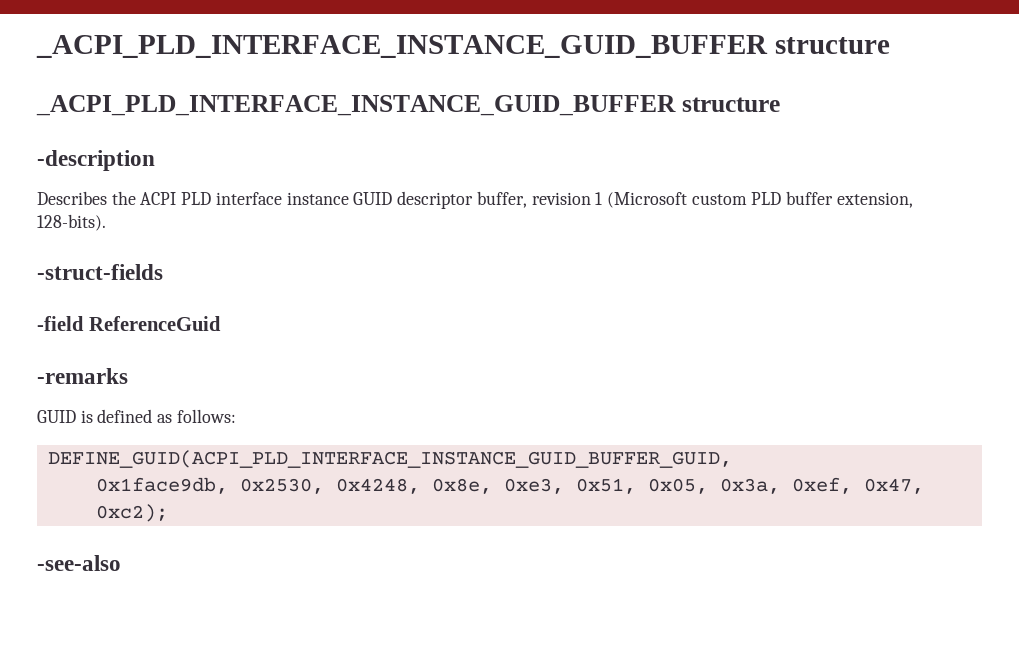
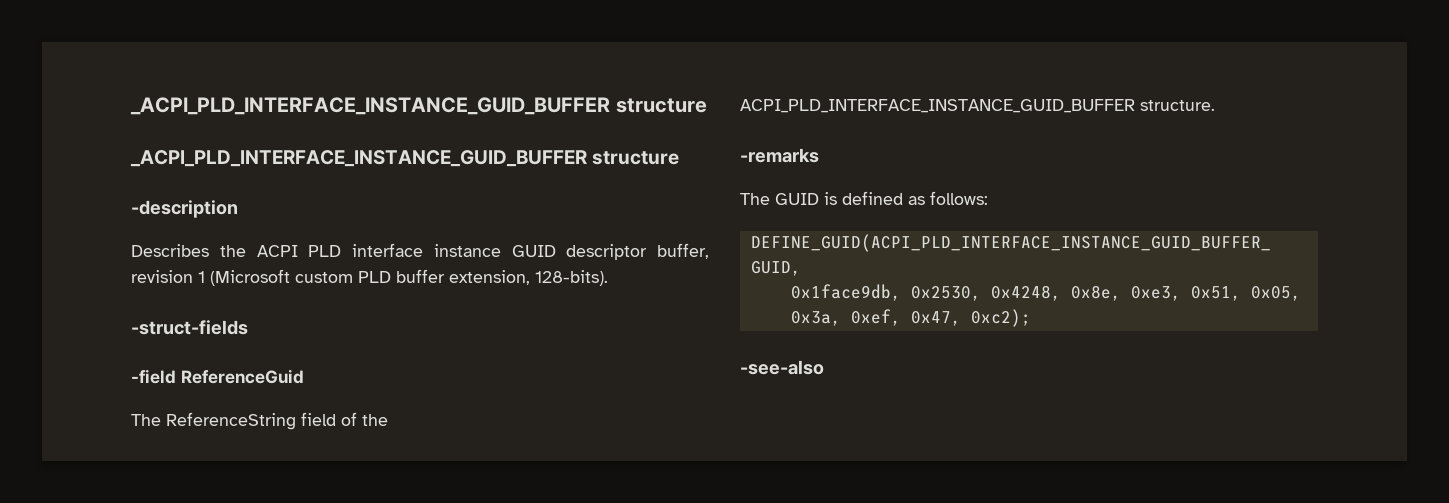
+ The ReferenceString field of the ACPI_PLD_INTERFACE_INSTANCE_GUID_BUFFER structure.
- GUID is defined as follows:
+ The GUID is defined as follows:

